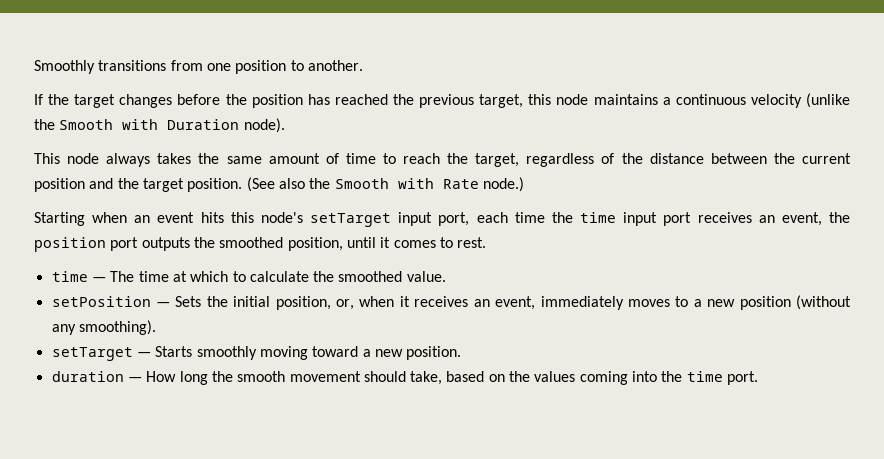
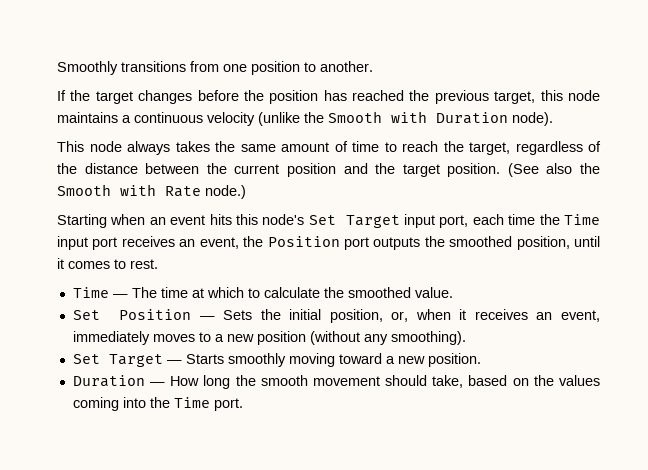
- Starting when an event hits this node's setTarget input port, each time the time input port receives an event, the position port outputs the smoothed position, until it comes to rest.
+ Starting when an event hits this node's Set Target input port, each time the Time input port receives an event, the Position port outputs the smoothed position, until it comes to rest.
- time — The time at which to calculate the smoothed value.
+ Time — The time at which to calculate the smoothed value.
- setPosition — Sets the initial position, or, when it receives an event, immediately moves to a new position (without any smoothing).
+ Set Position — Sets the initial position, or, when it receives an event, immediately moves to a new position (without any smoothing).
- setTarget — Starts smoothly moving toward a new position.
+ Set Target — Starts smoothly moving toward a new position.
- duration — How long the smooth movement should take, based on the values coming into the time port.
+ Duration — How long the smooth movement should take, based on the values coming into the Time port.

